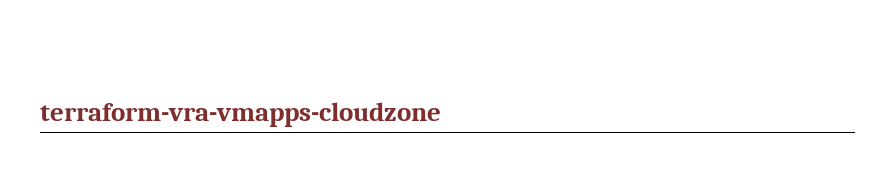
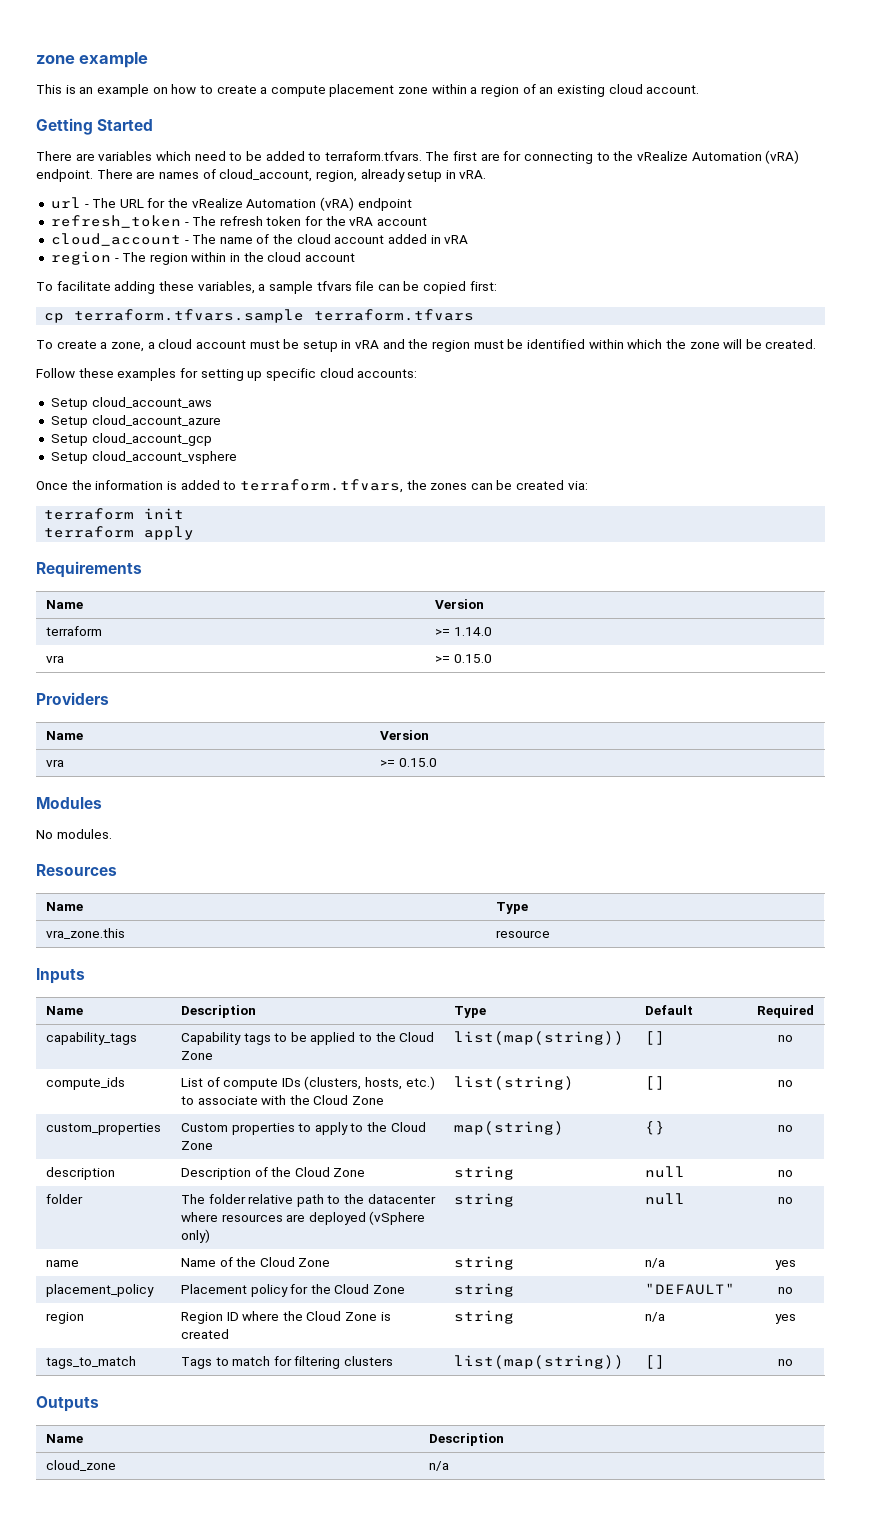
- terraform-vra-vmapps-cloudzone
+ zone example
+ This is an example on how to create a compute placement zone within a region of an existing cloud account.
+ Getting Started
+ There are variables which need to be added to terraform.tfvars. The first are for connecting to the vRealize Automation (vRA) endpoint. There are names of cloud_account, region, already setup in vRA.
+ url - The URL for the vRealize Automation (vRA) endpoint
+ refresh_token - The refresh token for the vRA account
+ cloud_account - The name of the cloud account added in vRA
+ region - The region within in the cloud account
+ To facilitate adding these variables, a sample tfvars file can be copied first:
+ cp terraform.tfvars.sample terraform.tfvars
+ To create a zone, a cloud account must be setup in vRA and the region must be identified within which the zone will be created.
+ Follow these examples for setting up specific cloud accounts:
+ Setup cloud_account_aws
+ Setup cloud_account_azure
+ Setup cloud_account_gcp
+ Setup cloud_account_vsphere
+ Once the information is added to terraform.tfvars, the zones can be created via:
+ terraform init
+ terraform apply
+ Requirements
+ Name | Version
+ terraform | >= 1.14.0
+ vra | >= 0.15.0
+ Providers
+ Name | Version
+ vra | >= 0.15.0
+ Modules
+ No modules.
+ Resources
+ Name | Type
+ vra_zone.this | resource
+ Inputs
+ Name | Description | Type | Default | Required
+ capability_tags | Capability tags to be applied to the Cloud Zone | list(map(string)) | [] | no
+ compute_ids | List of compute IDs (clusters, hosts, etc.) to associate with the Cloud Zone | list(string) | [] | no
+ custom_properties | Custom properties to apply to the Cloud Zone | map(string) | {} | no
+ description | Description of the Cloud Zone | string | null | no
+ folder | The folder relative path to the datacenter where resources are deployed (vSphere only) | string | null | no
+ name | Name of the Cloud Zone | string | n/a | yes
+ placement_policy | Placement policy for the Cloud Zone | string | "DEFAULT" | no
+ region | Region ID where the Cloud Zone is created | string | n/a | yes
+ tags_to_match | Tags to match for filtering clusters | list(map(string)) | [] | no
+ Outputs
+ Name | Description
+ cloud_zone | n/a

